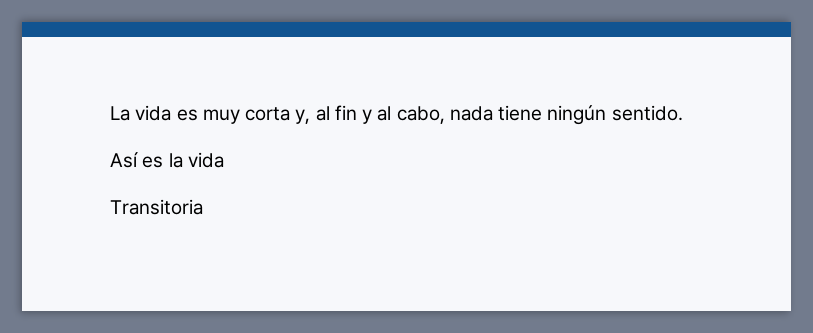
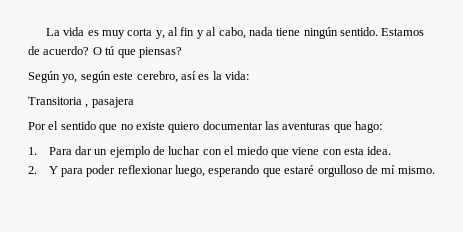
- La vida es muy corta y, al fin y al cabo, nada tiene ningún sentido.
- Así es la vida
+ La vida es muy corta y, al fin y al cabo, nada tiene ningún sentido. Estamos de acuerdo? O tú que piensas?
+ Según yo, según este cerebro, así es la vida:
- Transitoria
+ Transitoria , pasajera
+ Por el sentido que no existe quiero documentar las aventuras que hago:
+ 1. Para dar un ejemplo de luchar con el miedo que viene con esta idea.
+ 2. Y para poder reflexionar luego, esperando que estaré orgulloso de mí mismo.

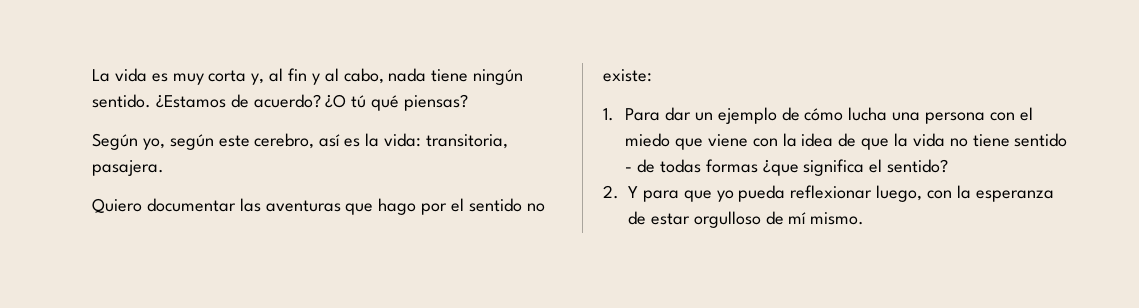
- Estamos de acuerdo?
+ ¿Estamos de acuerdo?
- O tú que piensas?
+ ¿O tú qué piensas?
- Según yo, según este cerebro, así es la vida:
- Transitoria , pasajera
- Por el sentido que no existe quiero documentar las aventuras que hago:
+ Según yo, según este cerebro, así es la vida: transitoria, pasajera.
+ Quiero documentar las aventuras que hago por el sentido no existe:
- 1. Para dar un ejemplo de luchar con el miedo que viene con esta idea.
- 2. Y para poder reflexionar luego, esperando que estaré orgulloso de mí mismo.
+ 1. Para dar un ejemplo de cómo lucha una persona con el miedo que viene con la idea de que la vida no tiene sentido - de todas formas ¿que significa el sentido?
+ 2. Y para que yo pueda reflexionar luego, con la esperanza de estar orgulloso de mí mismo.

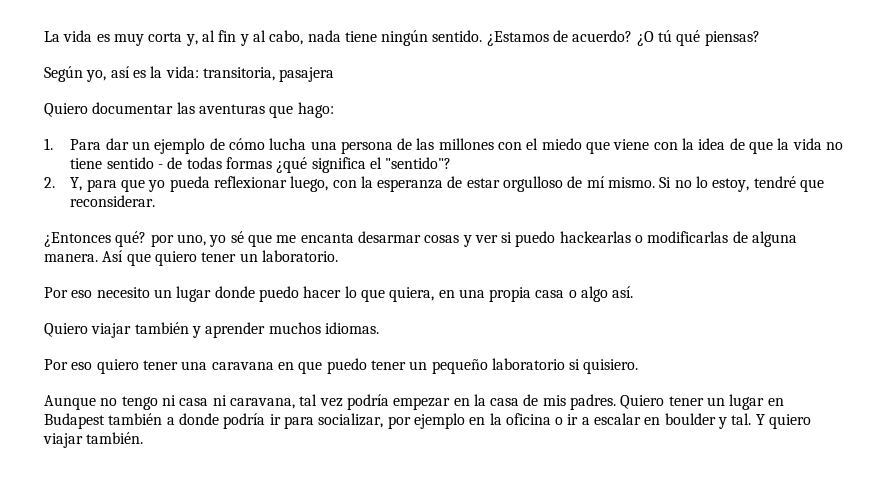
- Según yo, según este cerebro, así es la vida: transitoria, pasajera.
+ Según yo, así es la vida: transitoria, pasajera
- Quiero documentar las aventuras que hago por el sentido no existe:
+ Quiero documentar las aventuras que hago:
- 1. Para dar un ejemplo de cómo lucha una persona con el miedo que viene con la idea de que la vida no tiene sentido - de todas formas ¿que significa el sentido?
+ 1. Para dar un ejemplo de cómo lucha una persona de las millones con el miedo que viene con la idea de que la vida no tiene sentido - de todas formas ¿qué significa el "sentido"?
- 2. Y para que yo pueda reflexionar luego, con la esperanza de estar orgulloso de mí mismo.
+ 2. Y, para que yo pueda reflexionar luego, con la esperanza de estar orgulloso de mí mismo.
+ Si no lo estoy, tendré que reconsiderar.
+ ¿Entonces qué? por uno, yo sé que me encanta desarmar cosas y ver si puedo hackearlas o modificarlas de alguna manera. Así que quiero tener un laboratorio.
+ Por eso necesito un lugar donde puedo hacer lo que quiera, en una propia casa o algo así.
+ Quiero viajar también y aprender muchos idiomas.
+ Por eso quiero tener una caravana en que puedo tener un pequeño laboratorio si quisiero.
+ Aunque no tengo ni casa ni caravana, tal vez podría empezar en la casa de mis padres. Quiero tener un lugar en Budapest también a donde podría ir para socializar, por ejemplo en la oficina o ir a escalar en boulder y tal. Y quiero viajar también.

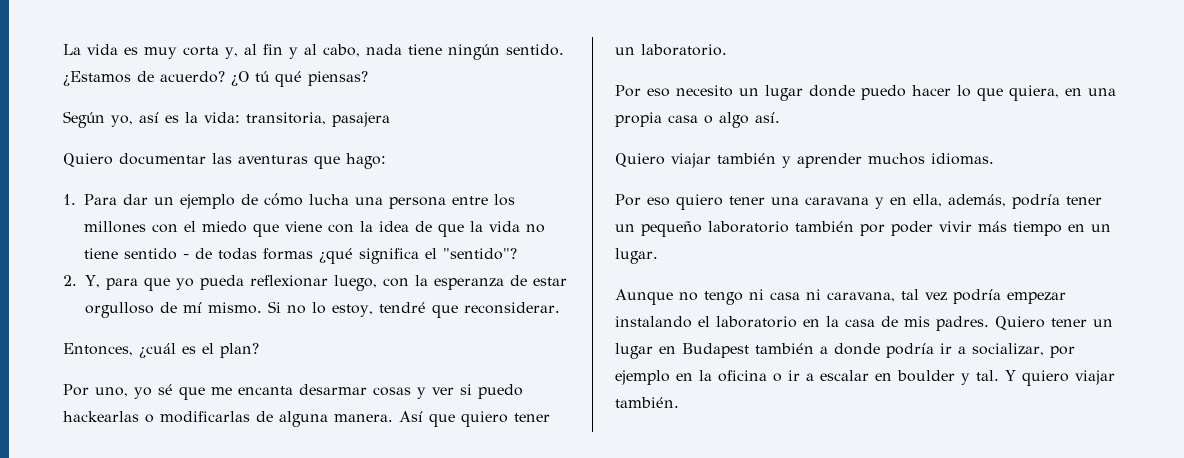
- 1. Para dar un ejemplo de cómo lucha una persona de las millones con el miedo que viene con la idea de que la vida no tiene sentido - de todas formas ¿qué significa el "sentido"?
+ 1. Para dar un ejemplo de cómo lucha una persona entre los millones con el miedo que viene con la idea de que la vida no tiene sentido - de todas formas ¿qué significa el "sentido"?
- ¿Entonces qué? por uno, yo sé que me encanta desarmar cosas y ver si puedo hackearlas o modificarlas de alguna manera.
+ Entonces, ¿cuál es el plan?
+ Por uno, yo sé que me encanta desarmar cosas y ver si puedo hackearlas o modificarlas de alguna manera.
- Por eso quiero tener una caravana en que puedo tener un pequeño laboratorio si quisiero.
+ Por eso quiero tener una caravana y en ella, además, podría tener un pequeño laboratorio también por poder vivir más tiempo en un lugar.
- Aunque no tengo ni casa ni caravana, tal vez podría empezar en la casa de mis padres.
+ Aunque no tengo ni casa ni caravana, tal vez podría empezar instalando el laboratorio en la casa de mis padres.
- Quiero tener un lugar en Budapest también a donde podría ir para socializar, por ejemplo en la oficina o ir a escalar en boulder y tal.
+ Quiero tener un lugar en Budapest también a donde podría ir a socializar, por ejemplo en la oficina o ir a escalar en boulder y tal.

